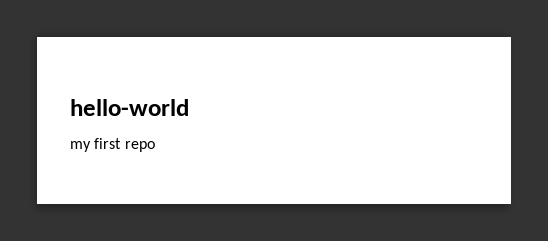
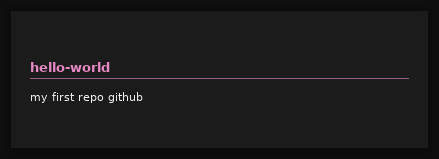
- my first repo
+ my first repo github

